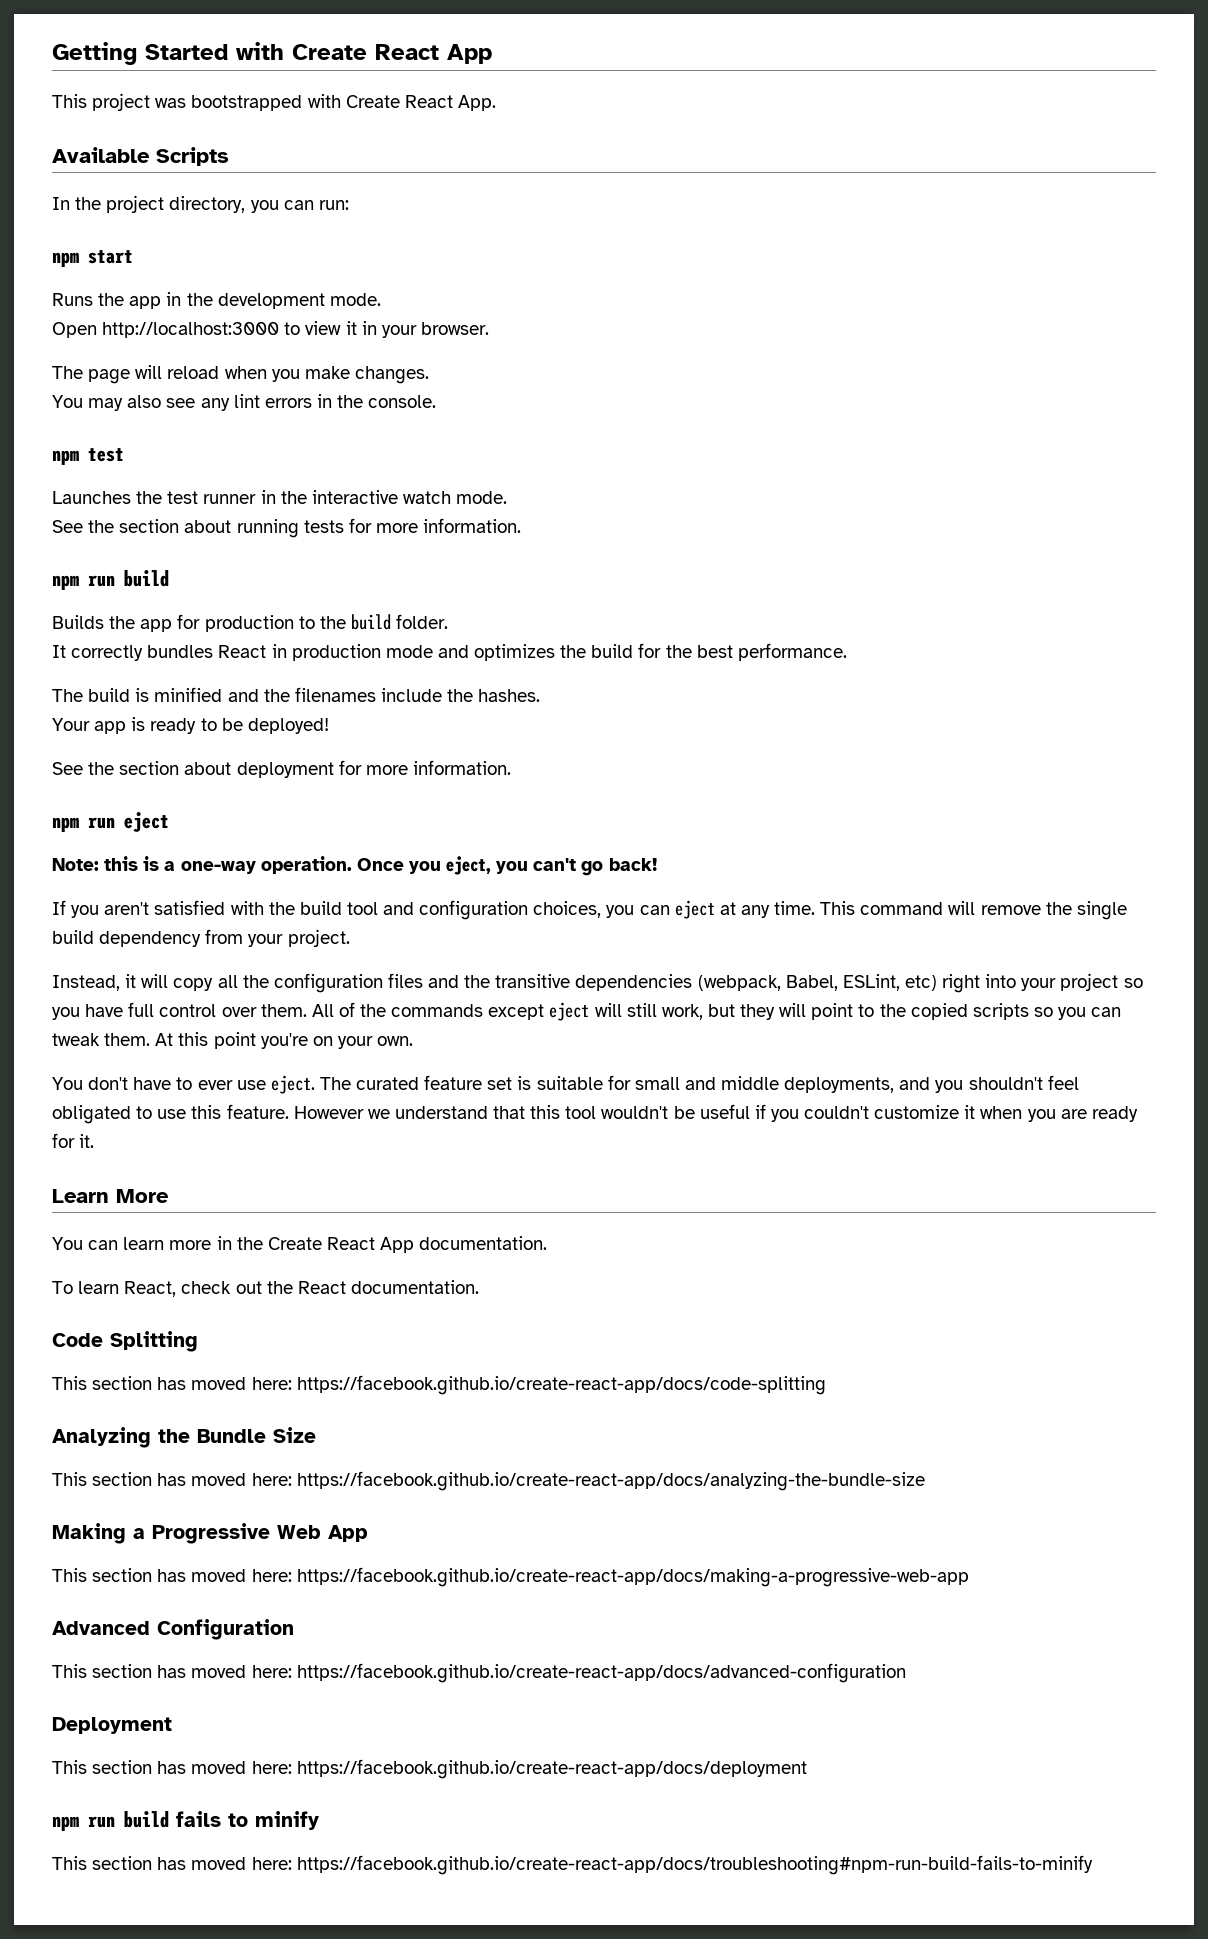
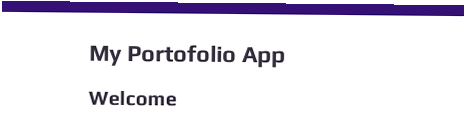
- Getting Started with Create React App
- This project was bootstrapped with Create React App.
- Available Scripts
- In the project directory, you can run:
- npm start
- Runs the app in the development mode.
- Open http://localhost:3000 to view it in your browser.
- The page will reload when you make changes.
- You may also see any lint errors in the console.
- npm test
- Launches the test runner in the interactive watch mode.
- See the section about running tests for more information.
- npm run build
- Builds the app for production to the build folder.
- It correctly bundles React in production mode and optimizes the build for the best performance.
- The build is minified and the filenames include the hashes.
- Your app is ready to be deployed!
- See the section about deployment for more information.
- npm run eject
- Note: this is a one-way operation. Once you eject, you can't go back!
- If you aren't satisfied with the build tool and configuration choices, you can eject at any time. This command will remove the single build dependency from your project.
- Instead, it will copy all the configuration files and the transitive dependencies (webpack, Babel, ESLint, etc) right into your project so you have full control over them. All of the commands except eject will still work, but they will point to the copied scripts so you can tweak them. At this point you're on your own.
- You don't have to ever use eject. The curated feature set is suitable for small and middle deployments, and you shouldn't feel obligated to use this feature. However we understand that this tool wouldn't be useful if you couldn't customize it when you are ready for it.
- Learn More
- You can learn more in the Create React App documentation.
- To learn React, check out the React documentation.
- Code Splitting
- This section has moved here: https://facebook.github.io/create-react-app/docs/code-splitting
- Analyzing the Bundle Size
- This section has moved here: https://facebook.github.io/create-react-app/docs/analyzing-the-bundle-size
- Making a Progressive Web App
- This section has moved here: https://facebook.github.io/create-react-app/docs/making-a-progressive-web-app
- Advanced Configuration
- This section has moved here: https://facebook.github.io/create-react-app/docs/advanced-configuration
- Deployment
- This section has moved here: https://facebook.github.io/create-react-app/docs/deployment
- npm run build fails to minify
- This section has moved here: https://facebook.github.io/create-react-app/docs/troubleshooting#npm-run-build-fails-to-minify
+ My Portofolio App
+ Welcome

